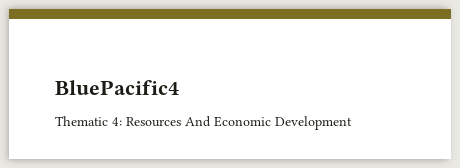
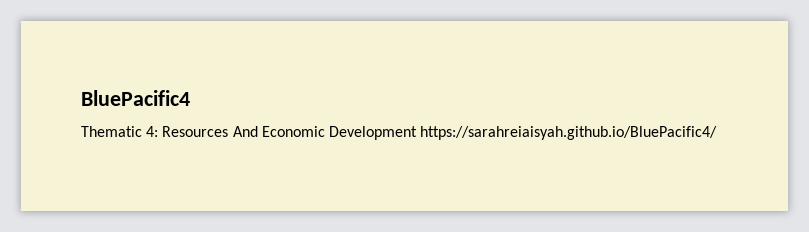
- Thematic 4: Resources And Economic Development
+ Thematic 4: Resources And Economic Development https://sarahreiaisyah.github.io/BluePacific4/

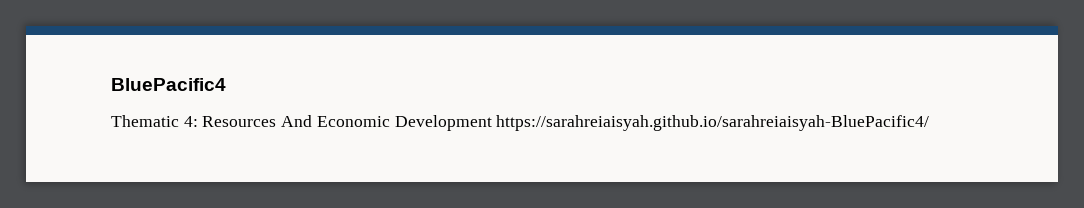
- Thematic 4: Resources And Economic Development https://sarahreiaisyah.github.io/BluePacific4/
+ Thematic 4: Resources And Economic Development https://sarahreiaisyah.github.io/sarahreiaisyah-BluePacific4/

